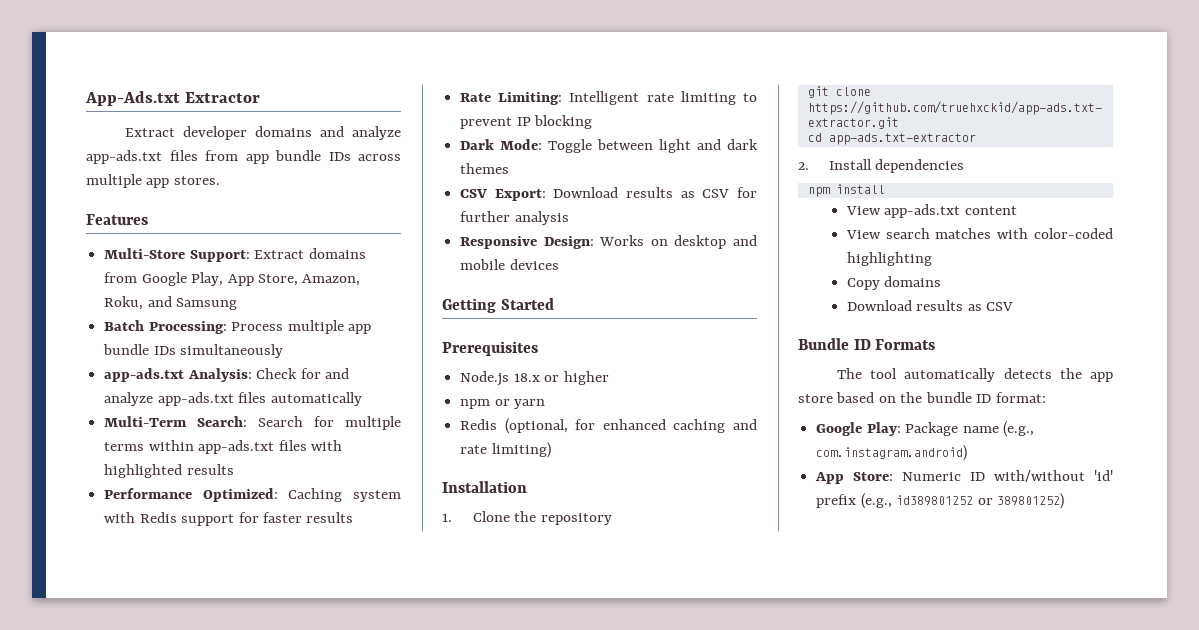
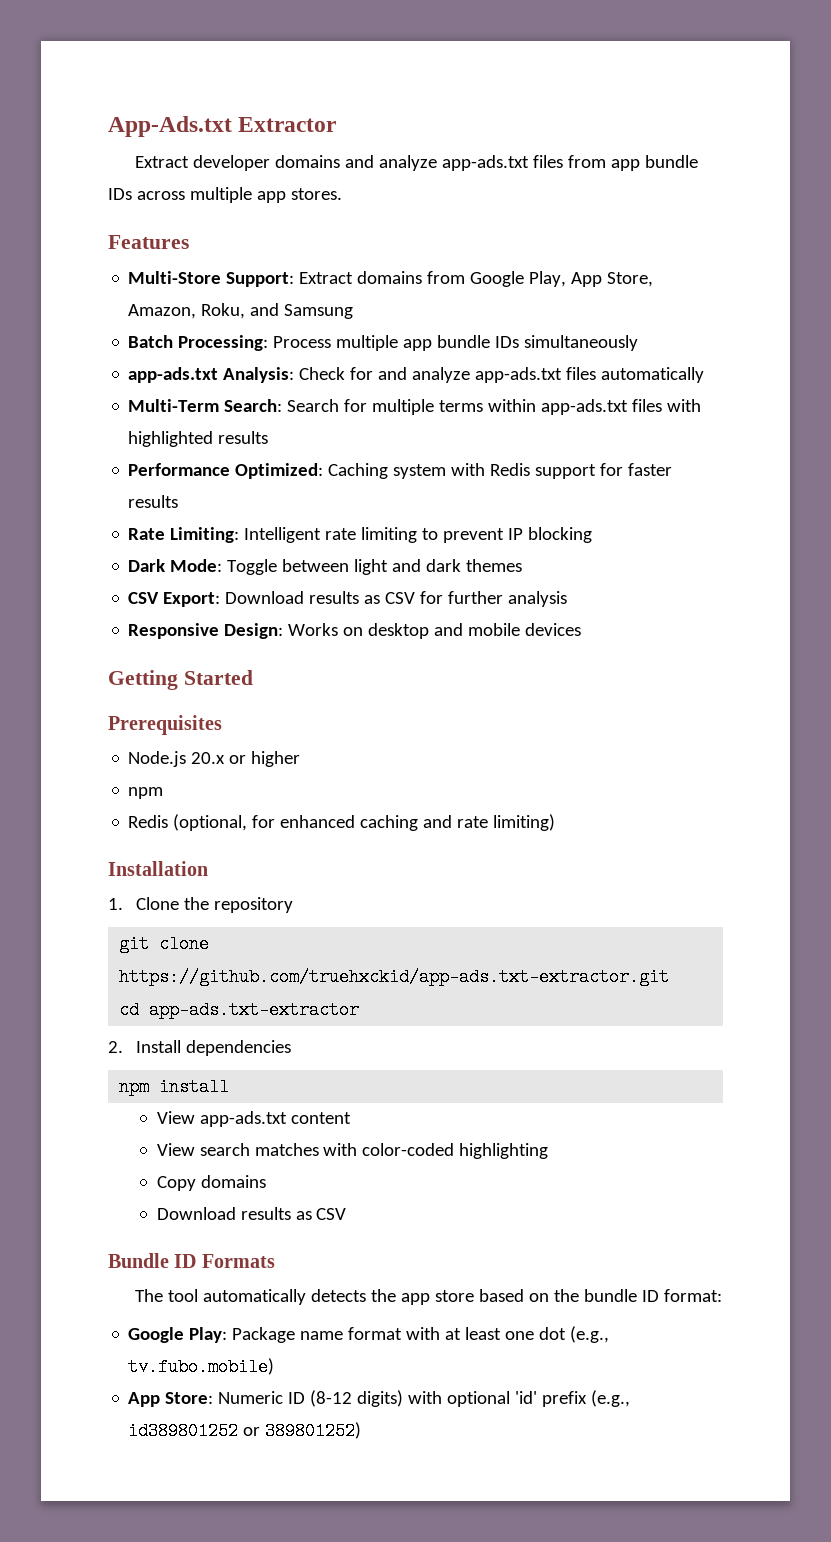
- Node.js 18.x or higher
- npm or yarn
+ Node.js 20.x or higher
+ npm
- Google Play: Package name (e.g., com.instagram.android)
+ Google Play: Package name format with at least one dot (e.g., tv.fubo.mobile)
- App Store: Numeric ID with/without 'id' prefix (e.g., id389801252 or 389801252)
+ App Store: Numeric ID (8-12 digits) with optional 'id' prefix (e.g., id389801252 or 389801252)

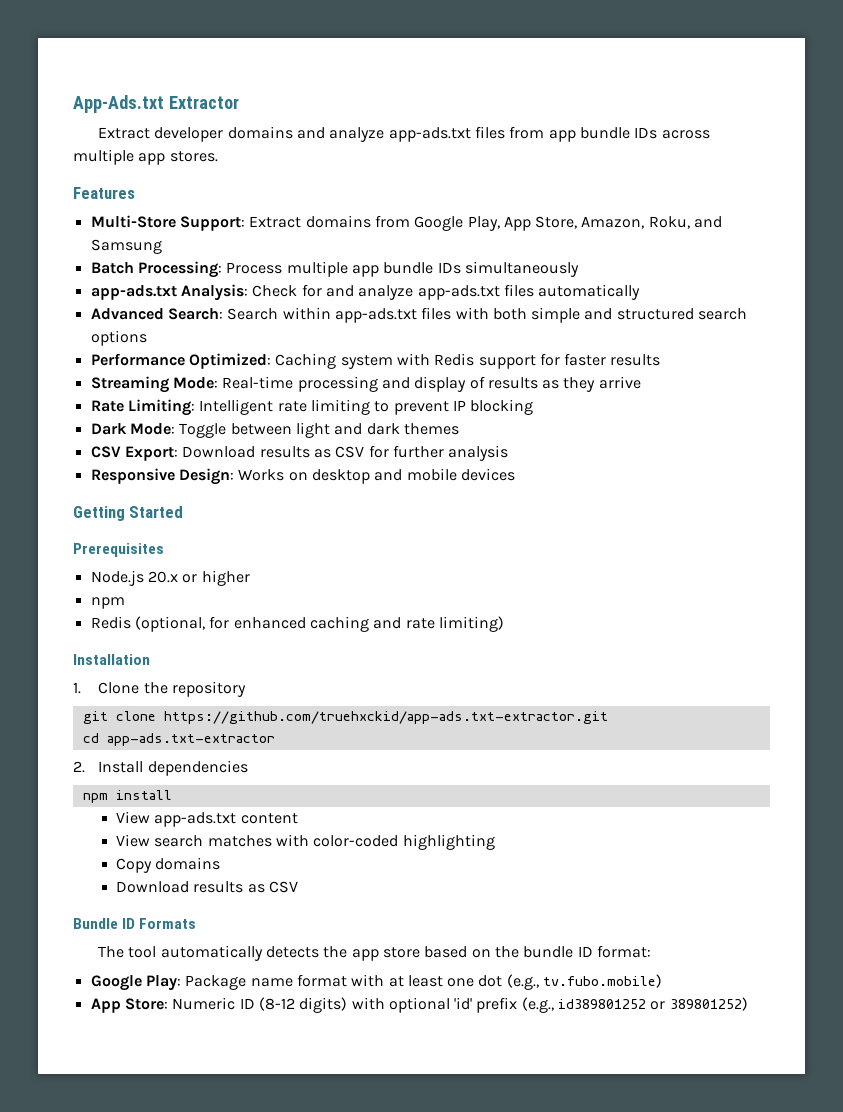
- Multi-Term Search: Search for multiple terms within app-ads.txt files with highlighted results
+ Advanced Search: Search within app-ads.txt files with both simple and structured search options
+ Streaming Mode: Real-time processing and display of results as they arrive

